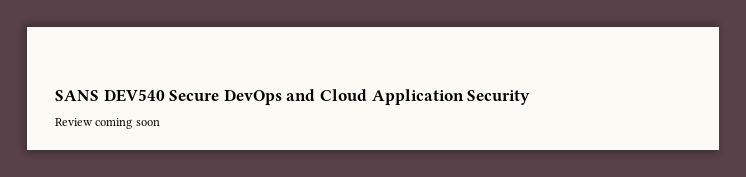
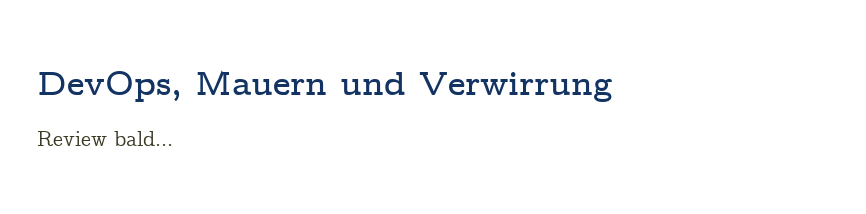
- SANS DEV540 Secure DevOps and Cloud Application Security
+ DevOps, Mauern und Verwirrung
- Review coming soon
+ Review bald...

